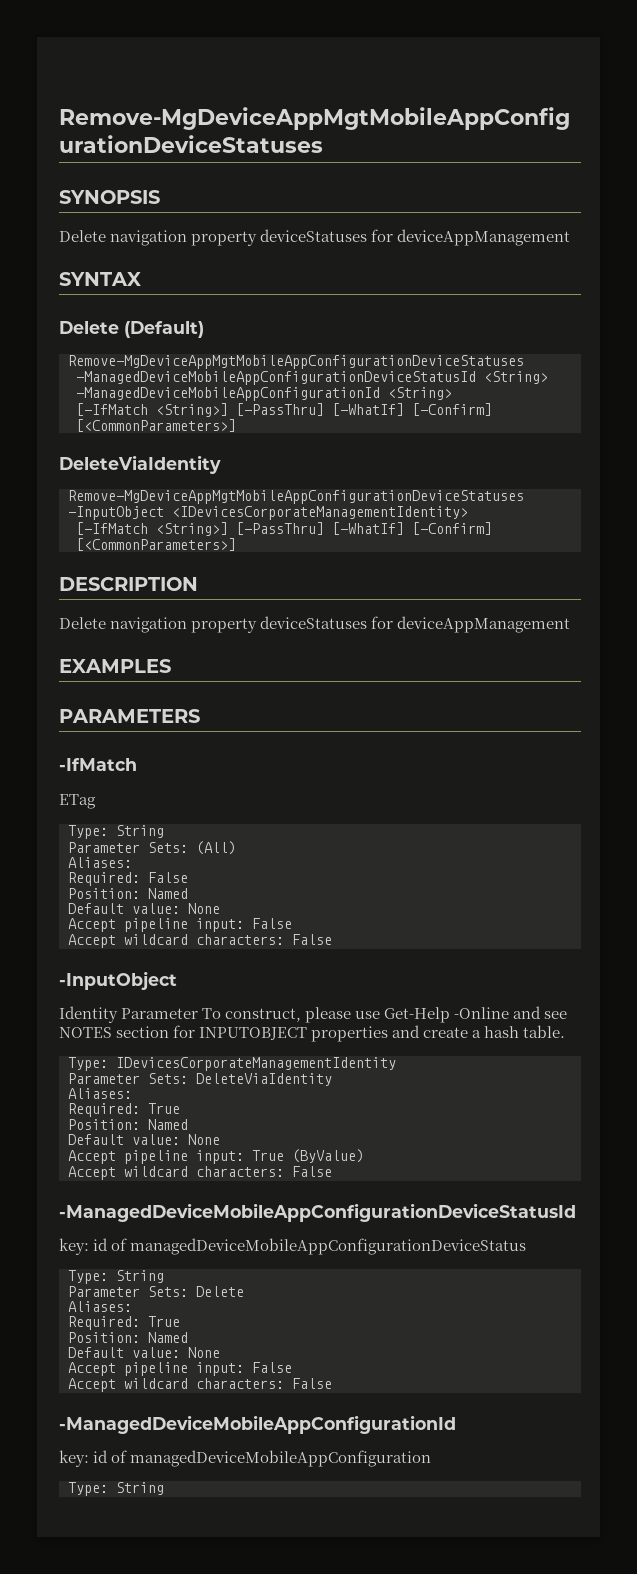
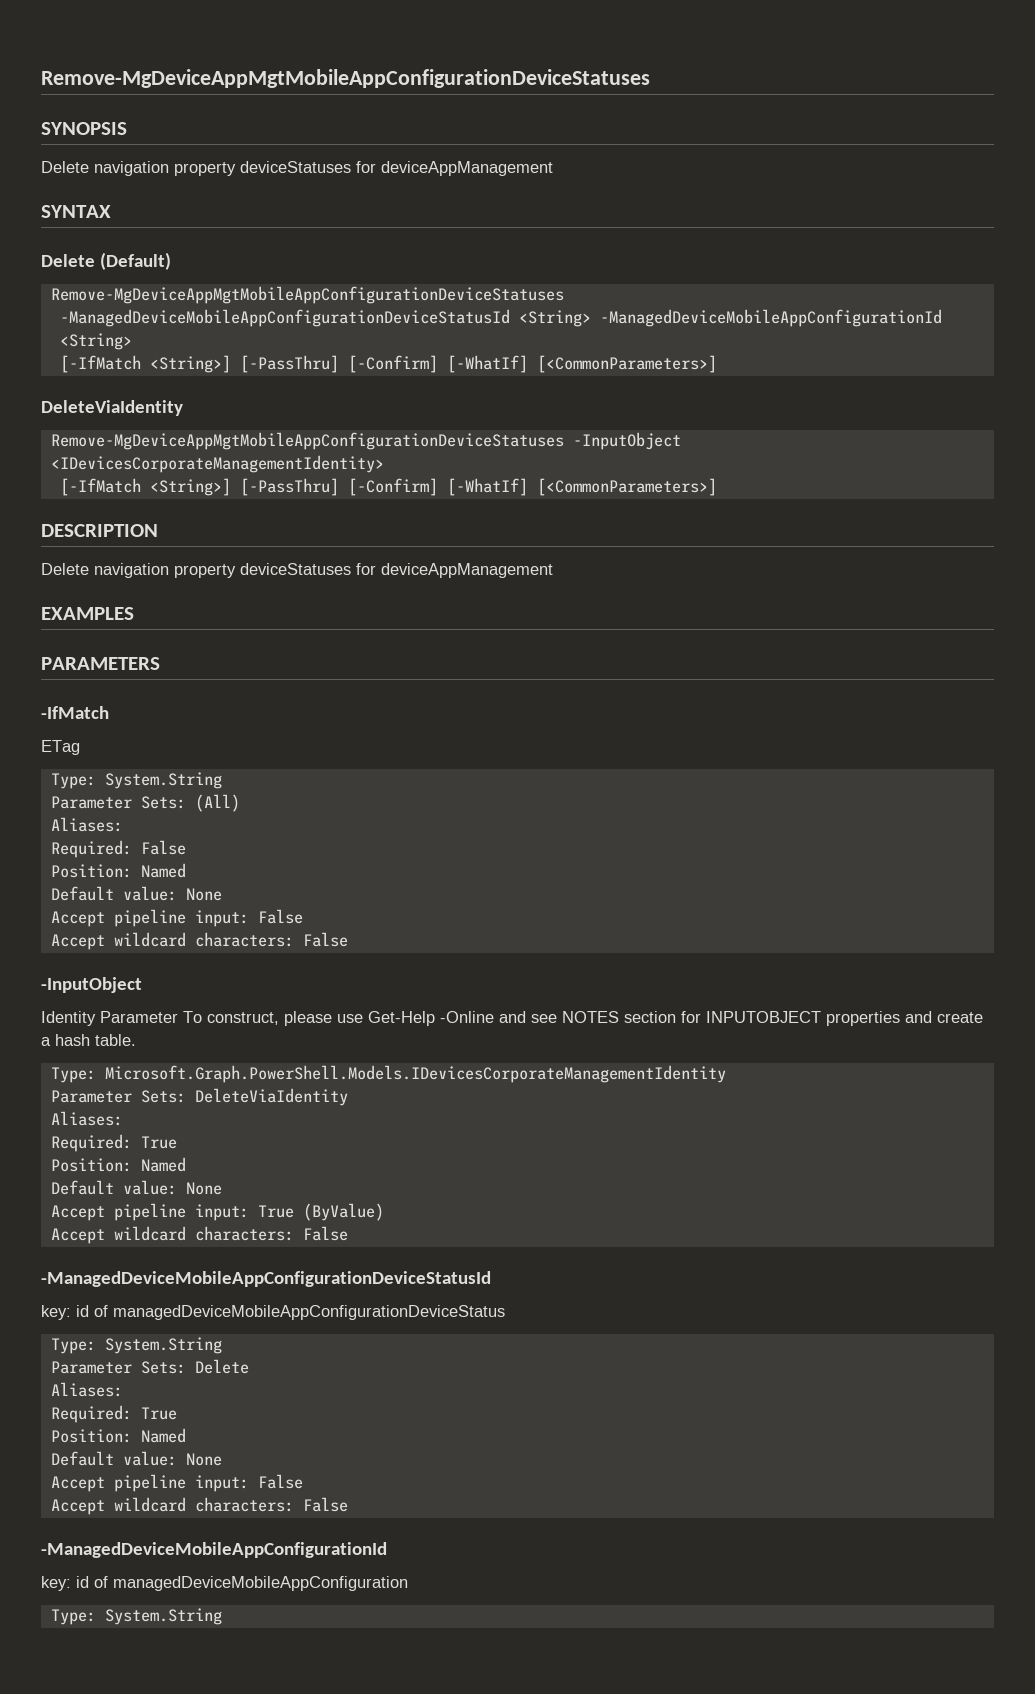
  -ManagedDeviceMobileAppConfigurationDeviceStatusId <String> -ManagedDeviceMobileAppConfigurationId <String>
- [-IfMatch <String>] [-PassThru] [-WhatIf] [-Confirm] [<CommonParameters>]
+ [-IfMatch <String>] [-PassThru] [-Confirm] [-WhatIf] [<CommonParameters>]
  Remove-MgDeviceAppMgtMobileAppConfigurationDeviceStatuses -InputObject <IDevicesCorporateManagementIdentity>
- [-IfMatch <String>] [-PassThru] [-WhatIf] [-Confirm] [<CommonParameters>]
+ [-IfMatch <String>] [-PassThru] [-Confirm] [-WhatIf] [<CommonParameters>]
  ETag
- Type: String
+ Type: System.String
- Type: IDevicesCorporateManagementIdentity
+ Type: Microsoft.Graph.PowerShell.Models.IDevicesCorporateManagementIdentity
  key: id of managedDeviceMobileAppConfigurationDeviceStatus
- Type: String
+ Type: System.String
  key: id of managedDeviceMobileAppConfiguration
- Type: String
+ Type: System.String

